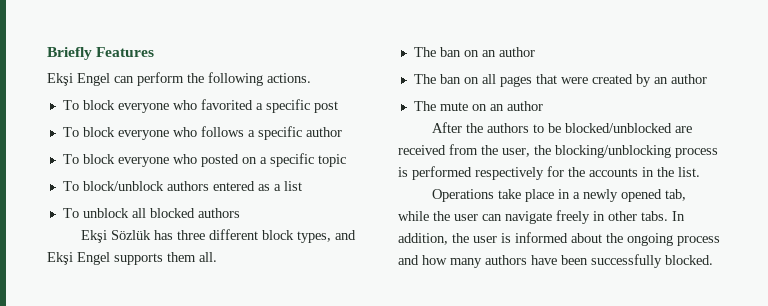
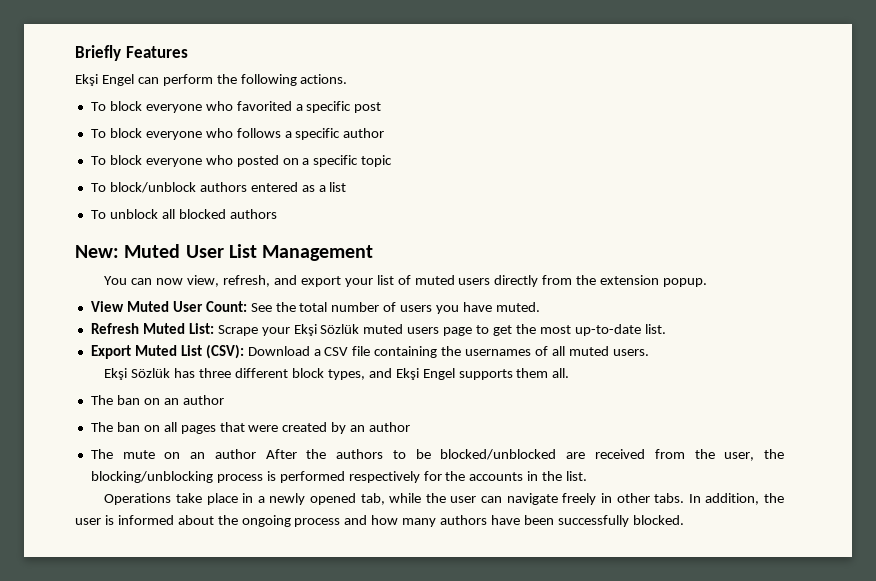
+ New: Muted User List Management
+ You can now view, refresh, and export your list of muted users directly from the extension popup.
+ View Muted User Count: See the total number of users you have muted.
+ Refresh Muted List: Scrape your Ekşi Sözlük muted users page to get the most up-to-date list.
+ Export Muted List (CSV): Download a CSV file containing the usernames of all muted users.
- The mute on an author
- After the authors to be blocked/unblocked are received from the user, the blocking/unblocking process is performed respectively for the accounts in the list.
+ The mute on an author After the authors to be blocked/unblocked are received from the user, the blocking/unblocking process is performed respectively for the accounts in the list.

